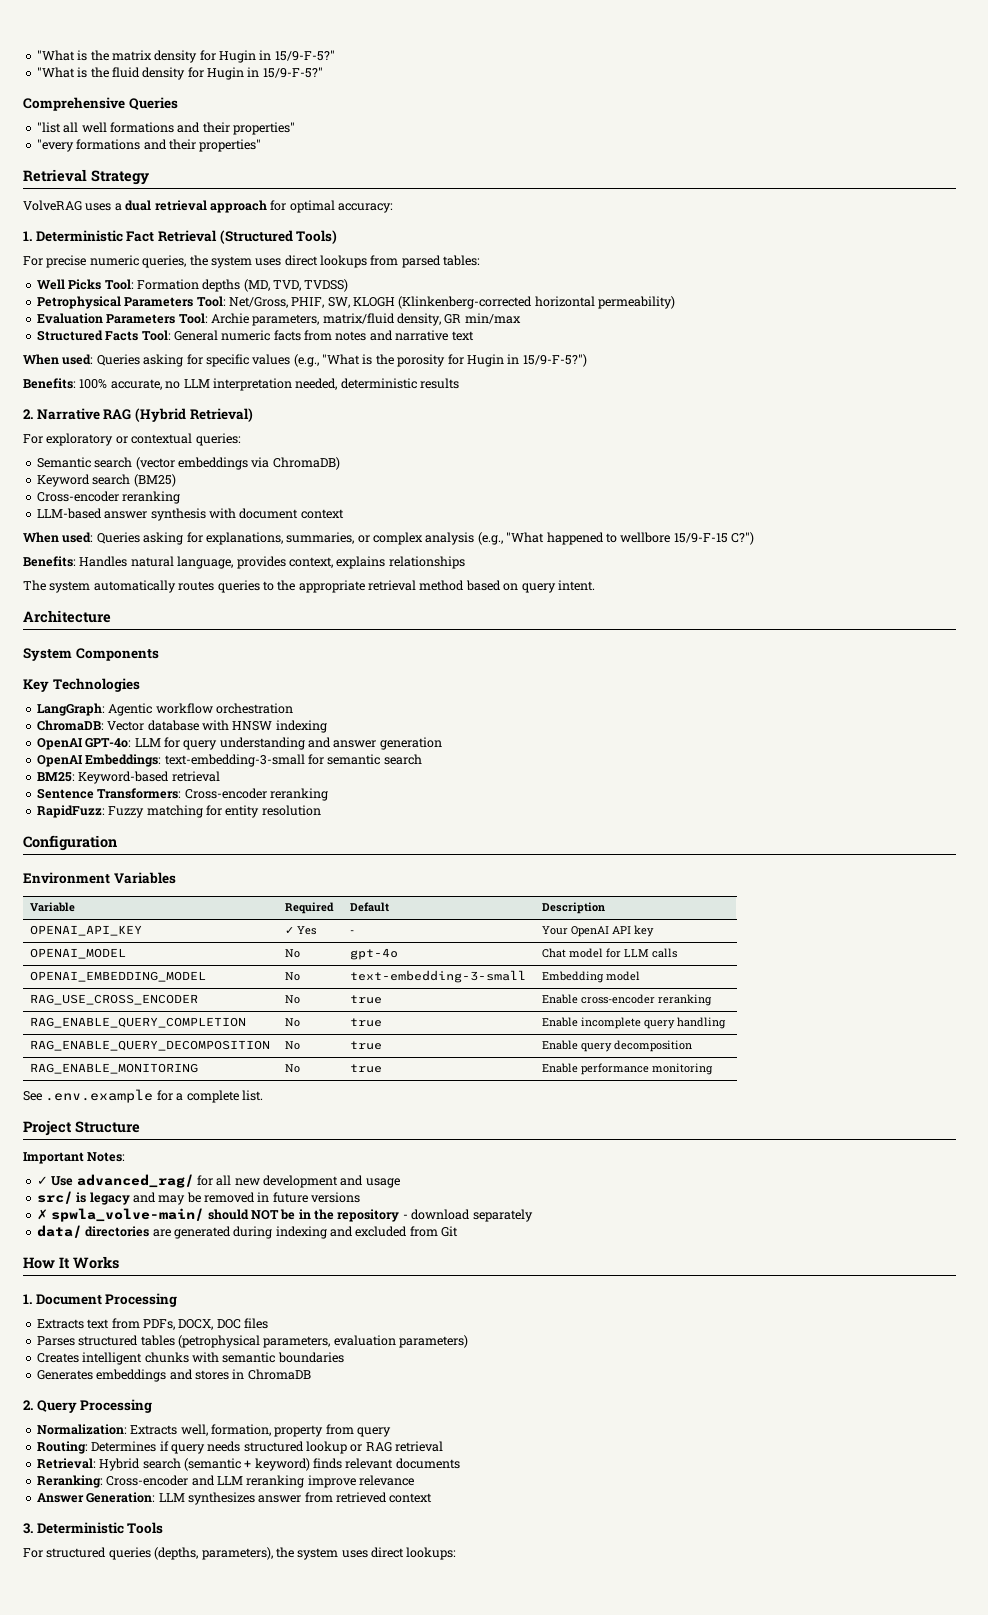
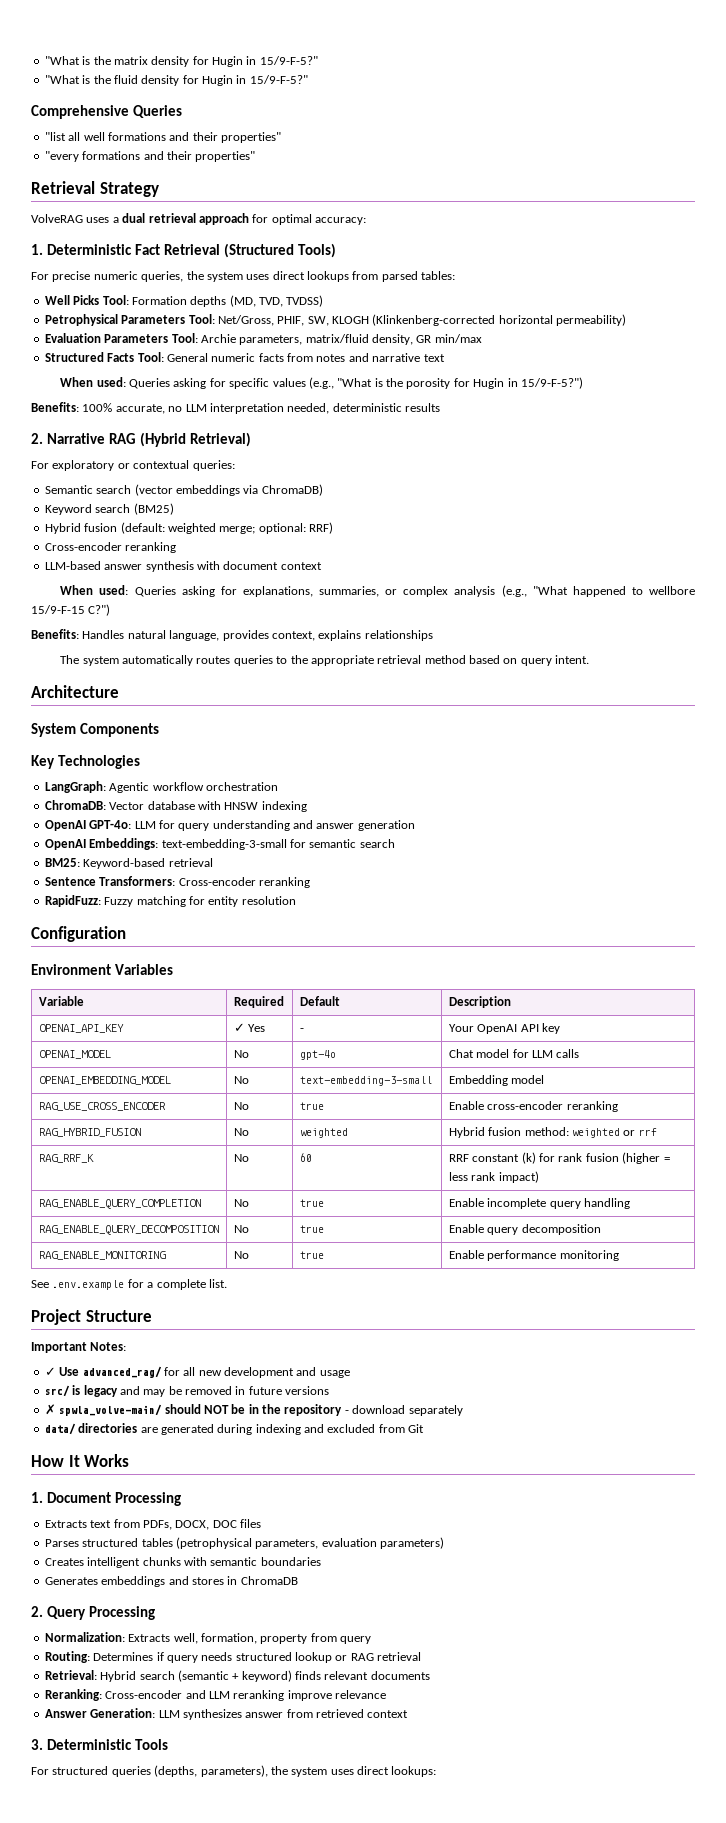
+ Hybrid fusion (default: weighted merge; optional: RRF)
+ RAG_HYBRID_FUSION | No | weighted | Hybrid fusion method: weighted or rrf
+ RAG_RRF_K | No | 60 | RRF constant (k) for rank fusion (higher = less rank impact)

